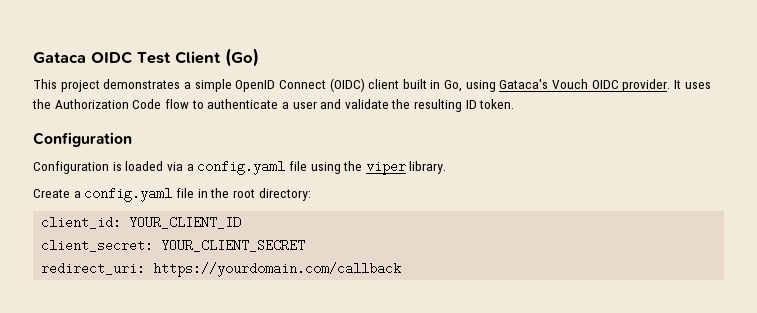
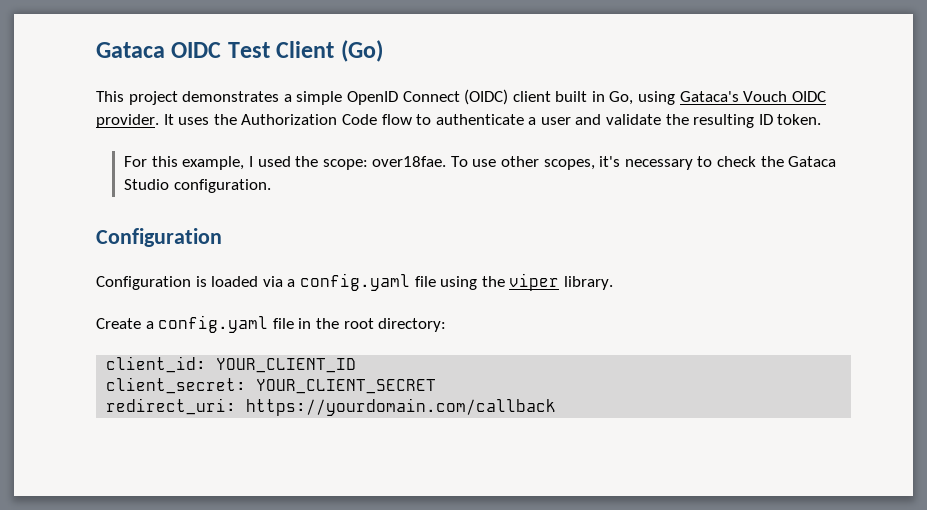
+ For this example, I used the scope: over18fae. To use other scopes, it's necessary to check the Gataca Studio configuration.

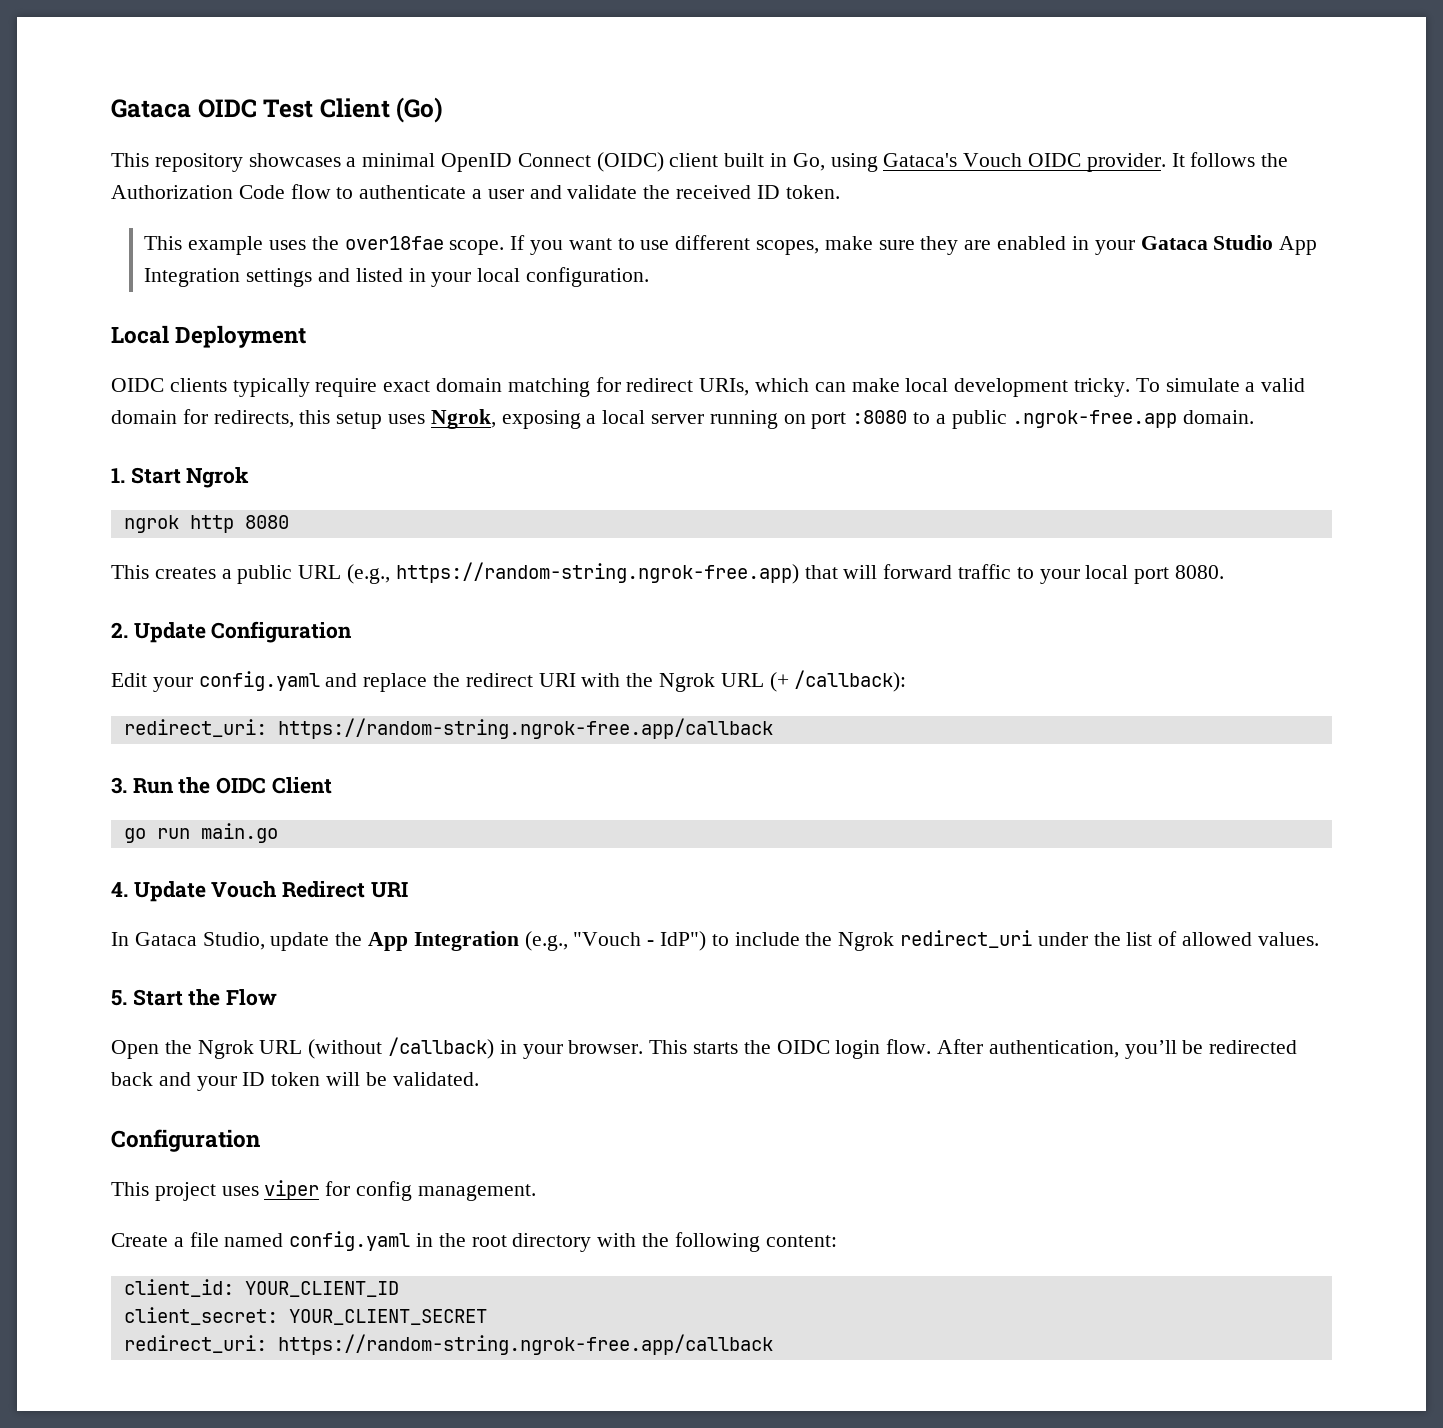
- This project demonstrates a simple OpenID Connect (OIDC) client built in Go, using Gataca's Vouch OIDC provider.
+ This repository showcases a minimal OpenID Connect (OIDC) client built in Go, using Gataca's Vouch OIDC provider.
- It uses the Authorization Code flow to authenticate a user and validate the resulting ID token.
+ It follows the Authorization Code flow to authenticate a user and validate the received ID token.
- For this example, I used the scope: over18fae. To use other scopes, it's necessary to check the Gataca Studio configuration.
+ This example uses the over18fae scope. If you want to use different scopes, make sure they are enabled in your Gataca Studio App Integration settings and listed in your local configuration.
+ Local Deployment
+ OIDC clients typically require exact domain matching for redirect URIs, which can make local development tricky. To simulate a valid domain for redirects, this setup uses Ngrok, exposing a local server running on port :8080 to a public .ngrok-free.app domain.
+ 1. Start Ngrok
+ ngrok http 8080
+ This creates a public URL (e.g., https://random-string.ngrok-free.app) that will forward traffic to your local port 8080.
+ 2. Update Configuration
+ Edit your config.yaml and replace the redirect URI with the Ngrok URL (+ /callback):
+ redirect_uri: https://random-string.ngrok-free.app/callback
+ 3. Run the OIDC Client
+ go run main.go
+ 4. Update Vouch Redirect URI
+ In Gataca Studio, update the App Integration (e.g., "Vouch - IdP") to include the Ngrok redirect_uri under the list of allowed values.
+ 5. Start the Flow
+ Open the Ngrok URL (without /callback) in your browser. This starts the OIDC login flow. After authentication, you’ll be redirected back and your ID token will be validated.
  Configuration
- Configuration is loaded via a config.yaml file using the viper library.
- Create a config.yaml file in the root directory:
+ This project uses viper for config management.
+ Create a file named config.yaml in the root directory with the following content:
  client_secret: YOUR_CLIENT_SECRET
- redirect_uri: https://yourdomain.com/callback
+ redirect_uri: https://random-string.ngrok-free.app/callback

